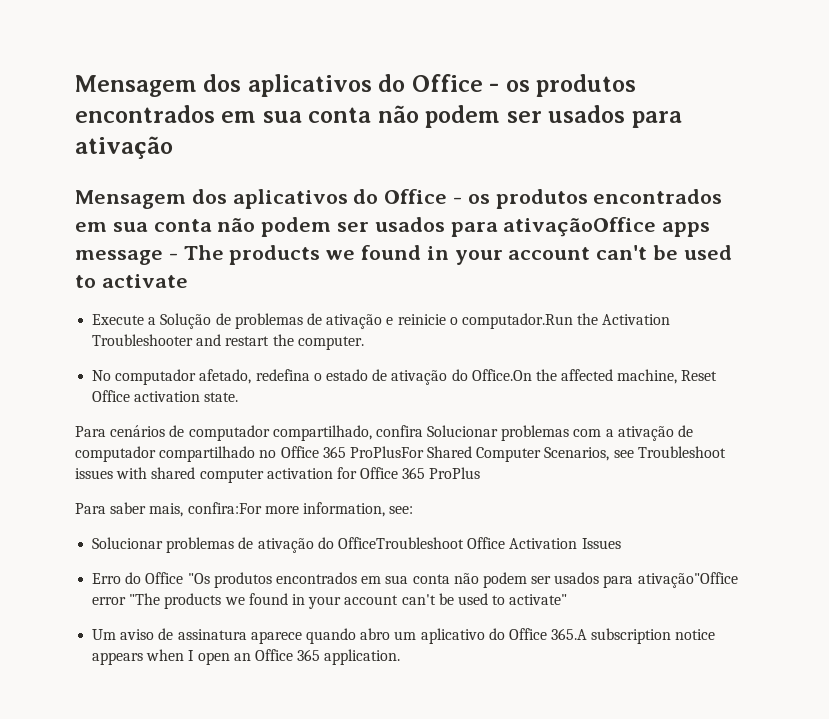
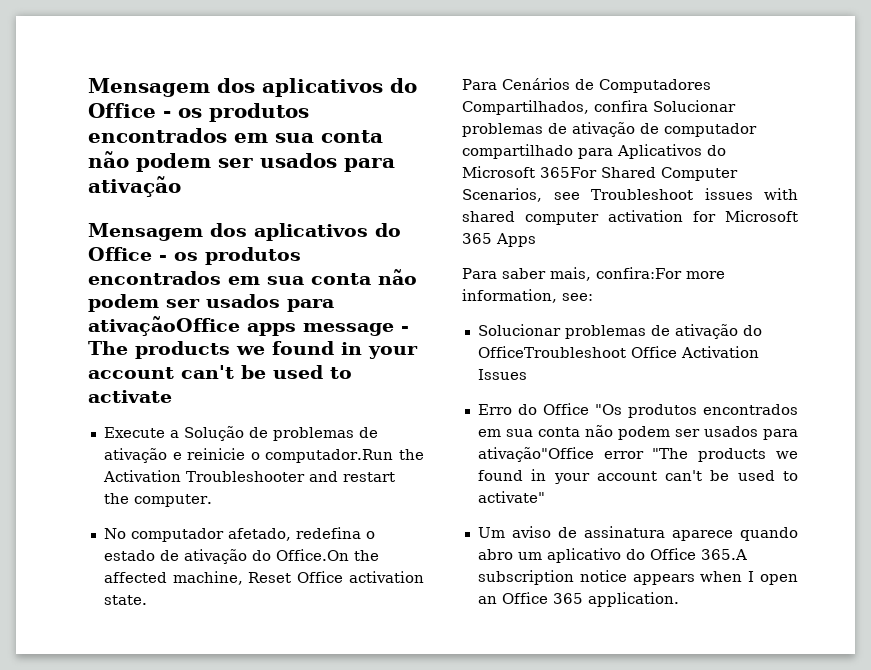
- Para cenários de computador compartilhado, confira Solucionar problemas com a ativação de computador compartilhado no Office 365 ProPlusFor Shared Computer Scenarios, see Troubleshoot issues with shared computer activation for Office 365 ProPlus
+ Para Cenários de Computadores Compartilhados, confira Solucionar problemas de ativação de computador compartilhado para Aplicativos do Microsoft 365For Shared Computer Scenarios, see Troubleshoot issues with shared computer activation for Microsoft 365 Apps

